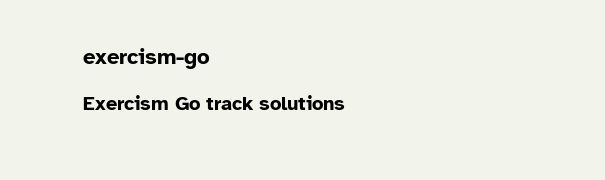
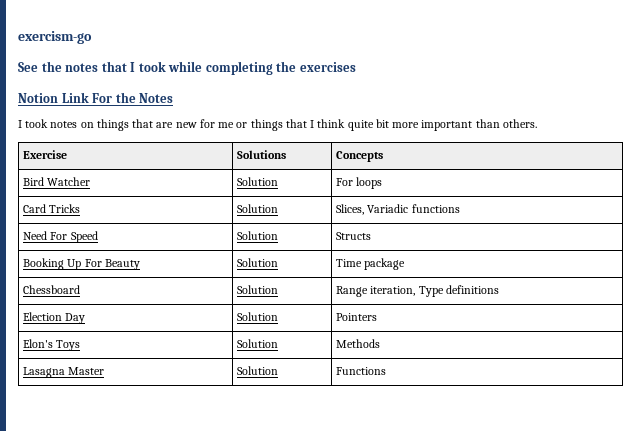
- Exercism Go track solutions
+ See the notes that I took while completing the exercises
+ Notion Link For the Notes
+ I took notes on things that are new for me or things that I think quite bit more important than others.
+ Exercise | Solutions | Concepts
+ Bird Watcher | Solution | For loops
+ Card Tricks | Solution | Slices, Variadic functions
+ Need For Speed | Solution | Structs
+ Booking Up For Beauty | Solution | Time package
+ Chessboard | Solution | Range iteration, Type definitions
+ Election Day | Solution | Pointers
+ Elon's Toys | Solution | Methods
+ Lasagna Master | Solution | Functions

